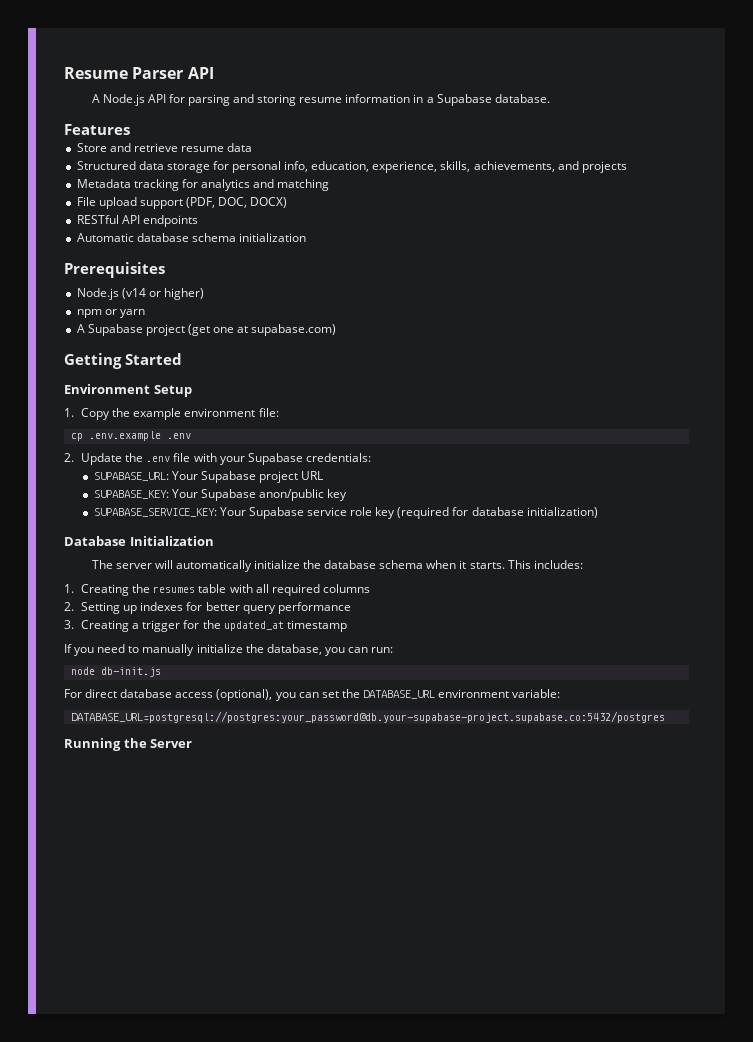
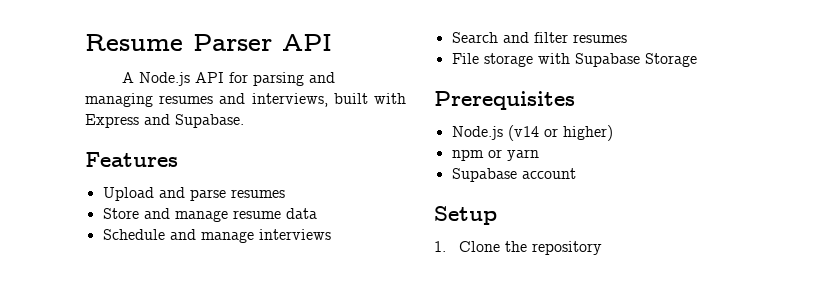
- A Node.js API for parsing and storing resume information in a Supabase database.
+ A Node.js API for parsing and managing resumes and interviews, built with Express and Supabase.
  Features
+ Upload and parse resumes
- Store and retrieve resume data
+ Store and manage resume data
- Structured data storage for personal info, education, experience, skills, achievements, and projects
- Metadata tracking for analytics and matching
- File upload support (PDF, DOC, DOCX)
- RESTful API endpoints
- Automatic database schema initialization
+ Schedule and manage interviews
+ Search and filter resumes
+ File storage with Supabase Storage
- A Supabase project (get one at supabase.com)
- Getting Started
- Environment Setup
- 1. Copy the example environment file:
- cp .env.example .env
- 2. Update the .env file with your Supabase credentials:
- SUPABASE_URL: Your Supabase project URL
- SUPABASE_KEY: Your Supabase anon/public key
- SUPABASE_SERVICE_KEY: Your Supabase service role key (required for database initialization)
- Database Initialization
- The server will automatically initialize the database schema when it starts. This includes:
- 1. Creating the resumes table with all required columns
- 2. Setting up indexes for better query performance
- 3. Creating a trigger for the updated_at timestamp
- If you need to manually initialize the database, you can run:
- node db-init.js
- For direct database access (optional), you can set the DATABASE_URL environment variable:
- DATABASE_URL=postgresql://postgres:your_password@db.your-supabase-project.supabase.co:5432/postgres
- Running the Server
+ Supabase account
+ Setup
+ 1. Clone the repository

